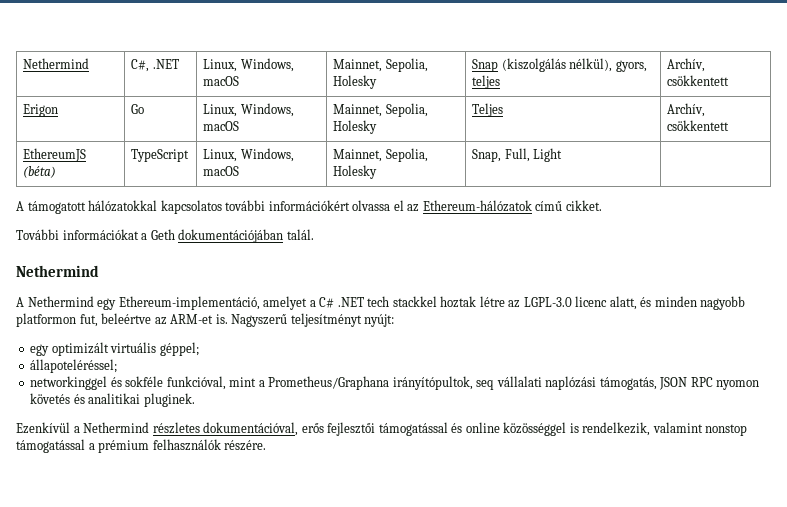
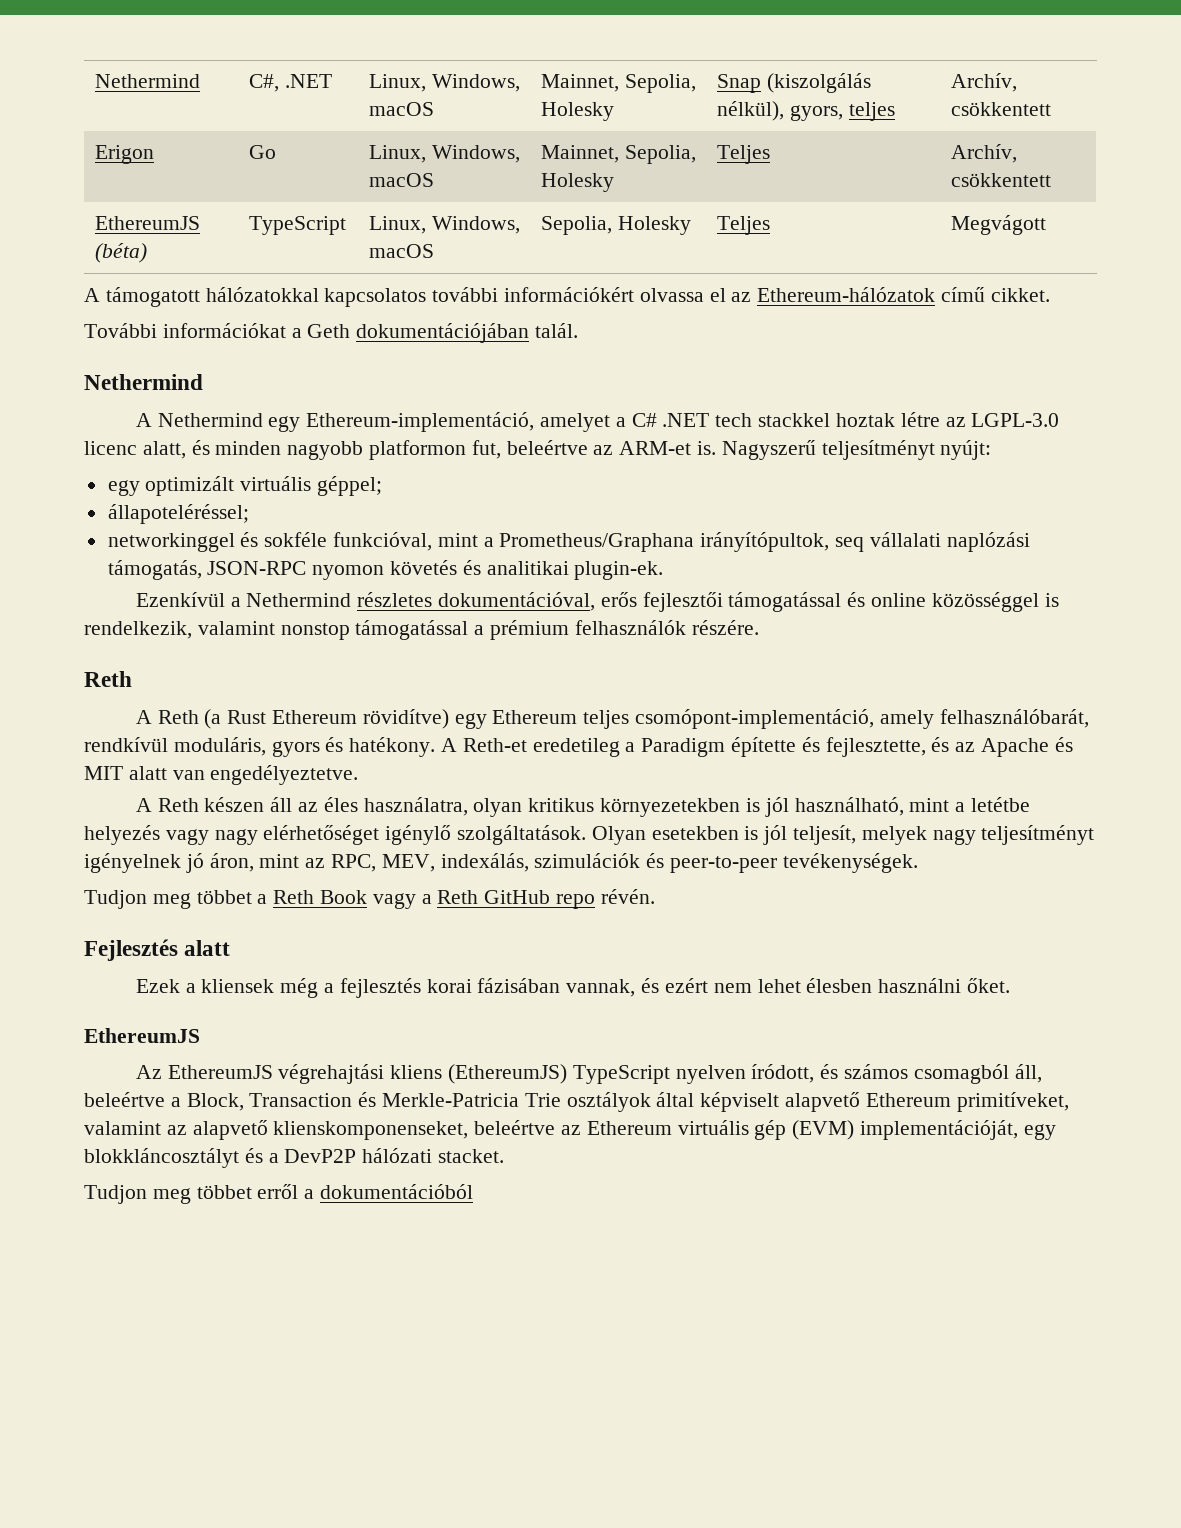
- EthereumJS (béta) | TypeScript | Linux, Windows, macOS | Mainnet, Sepolia, Holesky | Snap, Full, Light |
+ EthereumJS (béta) | TypeScript | Linux, Windows, macOS | Sepolia, Holesky | Teljes | Megvágott
- networkinggel és sokféle funkcióval, mint a Prometheus/Graphana irányítópultok, seq vállalati naplózási támogatás, JSON RPC nyomon követés és analitikai pluginek.
+ networkinggel és sokféle funkcióval, mint a Prometheus/Graphana irányítópultok, seq vállalati naplózási támogatás, JSON-RPC nyomon követés és analitikai plugin-ek.
  Ezenkívül a Nethermind részletes dokumentációval, erős fejlesztői támogatással és online közösséggel is rendelkezik, valamint nonstop támogatással a prémium felhasználók részére.
+ Reth
+ A Reth (a Rust Ethereum rövidítve) egy Ethereum teljes csomópont-implementáció, amely felhasználóbarát, rendkívül moduláris, gyors és hatékony. A Reth-et eredetileg a Paradigm építette és fejlesztette, és az Apache és MIT alatt van engedélyeztetve.
+ A Reth készen áll az éles használatra, olyan kritikus környezetekben is jól használható, mint a letétbe helyezés vagy nagy elérhetőséget igénylő szolgáltatások. Olyan esetekben is jól teljesít, melyek nagy teljesítményt igényelnek jó áron, mint az RPC, MEV, indexálás, szimulációk és peer-to-peer tevékenységek.
+ Tudjon meg többet a Reth Book vagy a Reth GitHub repo révén.
+ Fejlesztés alatt
+ Ezek a kliensek még a fejlesztés korai fázisában vannak, és ezért nem lehet élesben használni őket.
+ EthereumJS
+ Az EthereumJS végrehajtási kliens (EthereumJS) TypeScript nyelven íródott, és számos csomagból áll, beleértve a Block, Transaction és Merkle-Patricia Trie osztályok által képviselt alapvető Ethereum primitíveket, valamint az alapvető klienskomponenseket, beleértve az Ethereum virtuális gép (EVM) implementációját, egy blokkláncosztályt és a DevP2P hálózati stacket.
+ Tudjon meg többet erről a dokumentációból

